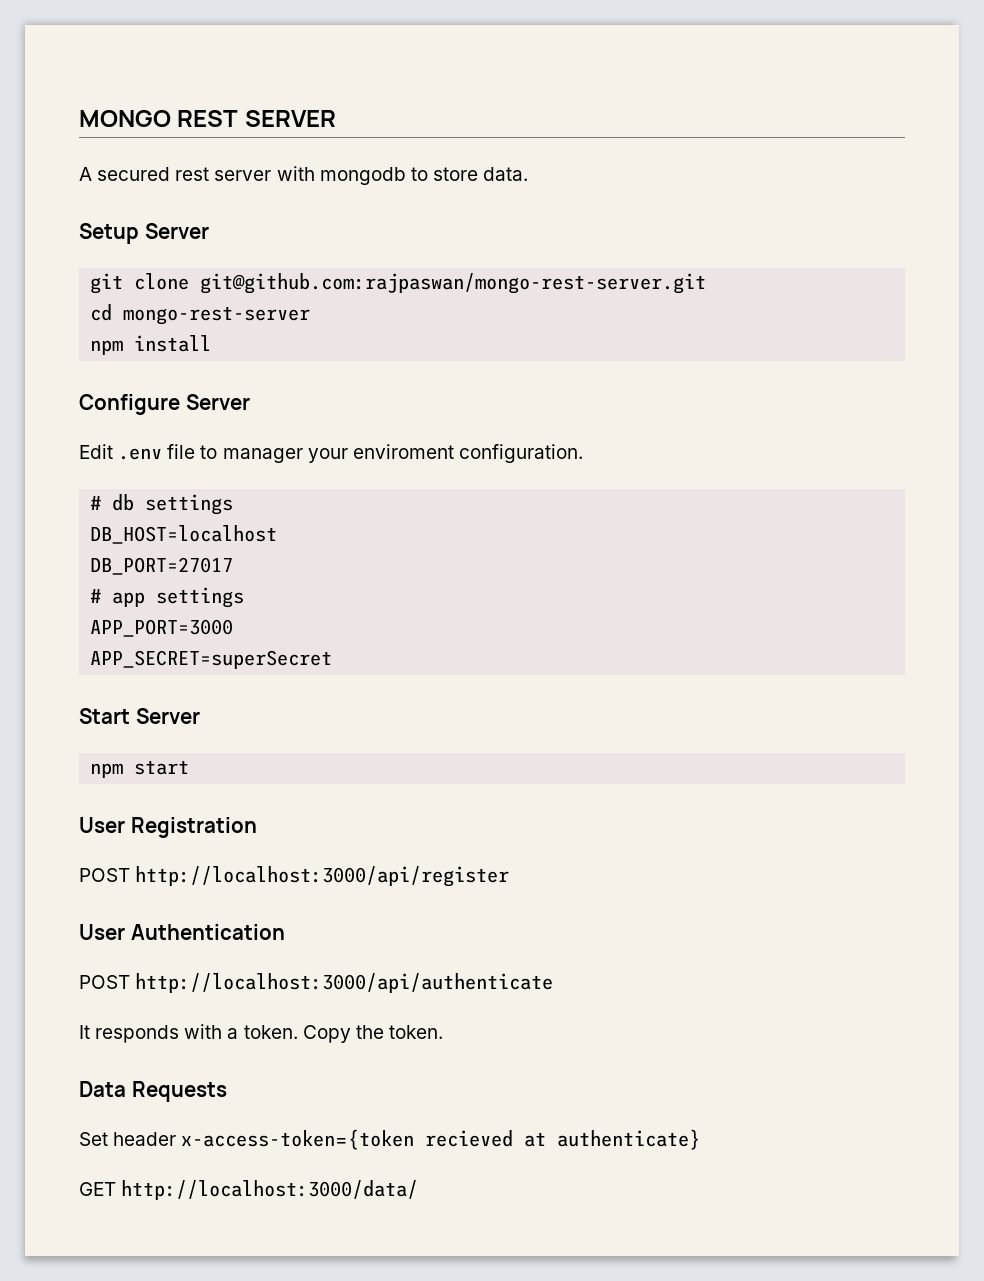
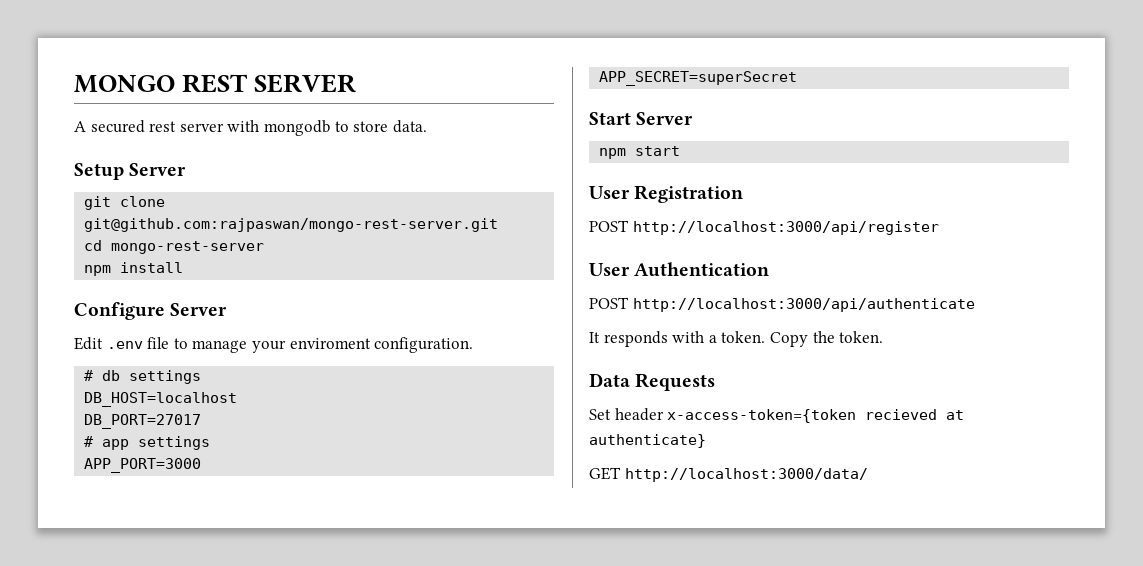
- Edit .env file to manager your enviroment configuration.
+ Edit .env file to manage your enviroment configuration.

